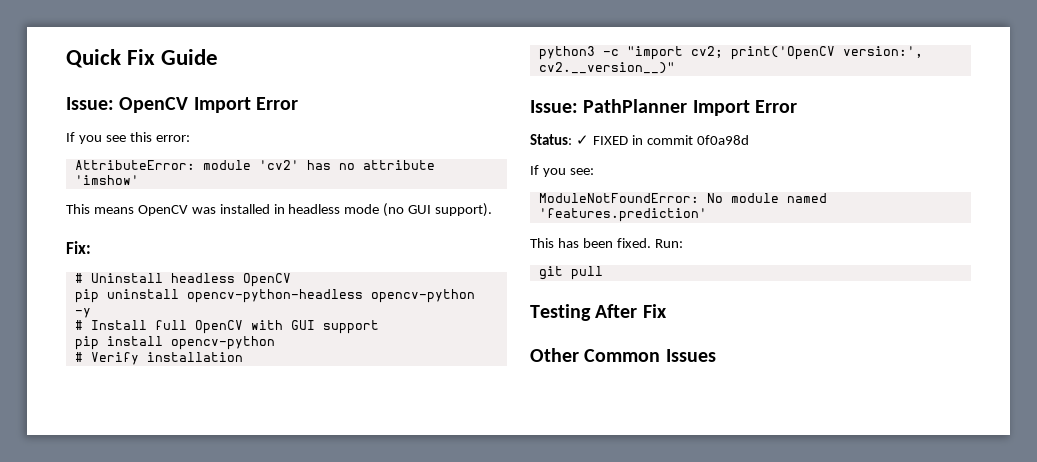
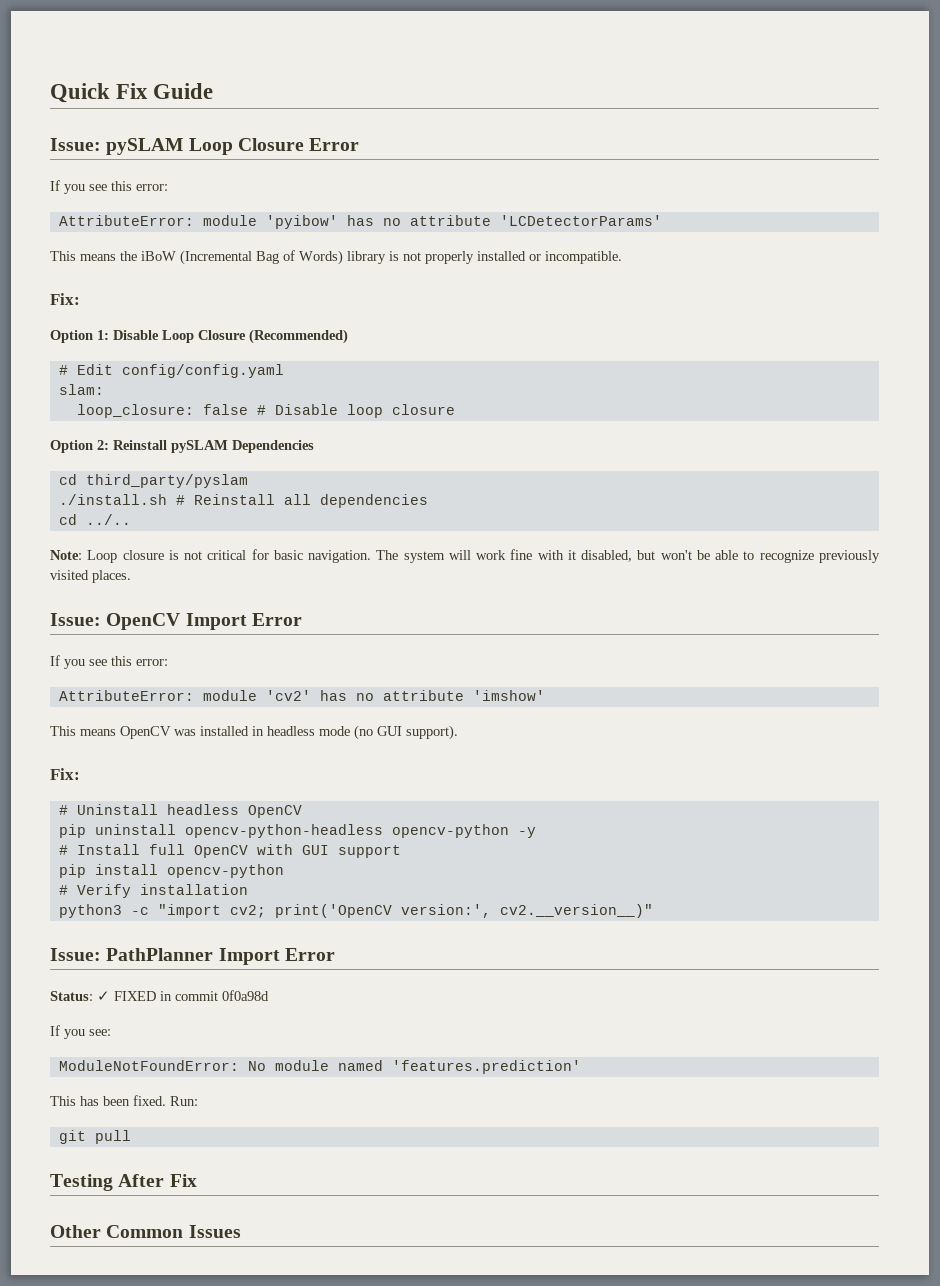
+ Issue: pySLAM Loop Closure Error
+ If you see this error:
+ AttributeError: module 'pyibow' has no attribute 'LCDetectorParams'
+ This means the iBoW (Incremental Bag of Words) library is not properly installed or incompatible.
+ Fix:
+ Option 1: Disable Loop Closure (Recommended)
+ # Edit config/config.yaml
+ slam:
+ loop_closure: false # Disable loop closure
+ Option 2: Reinstall pySLAM Dependencies
+ cd third_party/pyslam
+ ./install.sh # Reinstall all dependencies
+ cd ../..
+ Note: Loop closure is not critical for basic navigation. The system will work fine with it disabled, but won't be able to recognize previously visited places.

